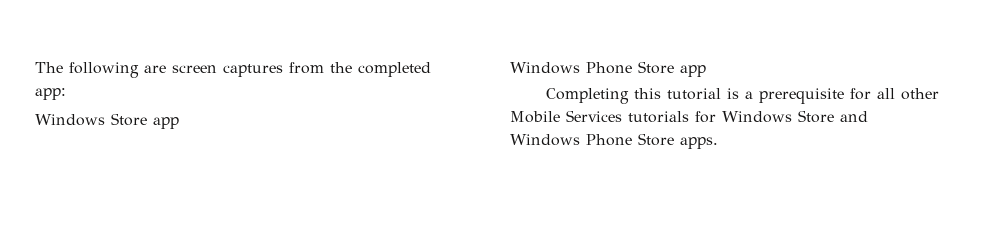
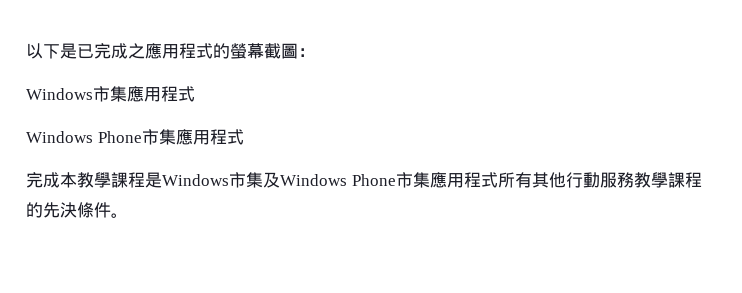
- The following are screen captures from the completed app:
- Windows Store app
- Windows Phone Store app
- Completing this tutorial is a prerequisite for all other Mobile Services tutorials for Windows Store and Windows Phone Store apps.
+ 以下是已完成之應用程式的螢幕截圖：
+ Windows市集應用程式
+ Windows Phone市集應用程式
+ 完成本教學課程是Windows市集及Windows Phone市集應用程式所有其他行動服務教學課程的先決條件。

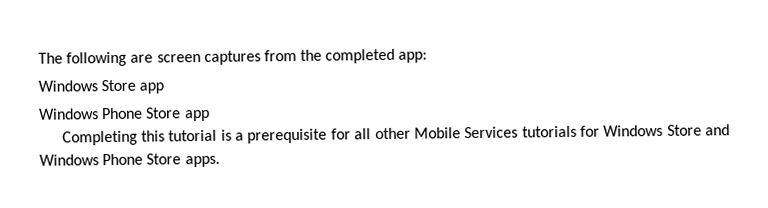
- 以下是已完成之應用程式的螢幕截圖：
- Windows市集應用程式
- Windows Phone市集應用程式
- 完成本教學課程是Windows市集及Windows Phone市集應用程式所有其他行動服務教學課程的先決條件。
+ The following are screen captures from the completed app:
+ Windows Store app
+ Windows Phone Store app
+ Completing this tutorial is a prerequisite for all other Mobile Services tutorials for Windows Store and Windows Phone Store apps.

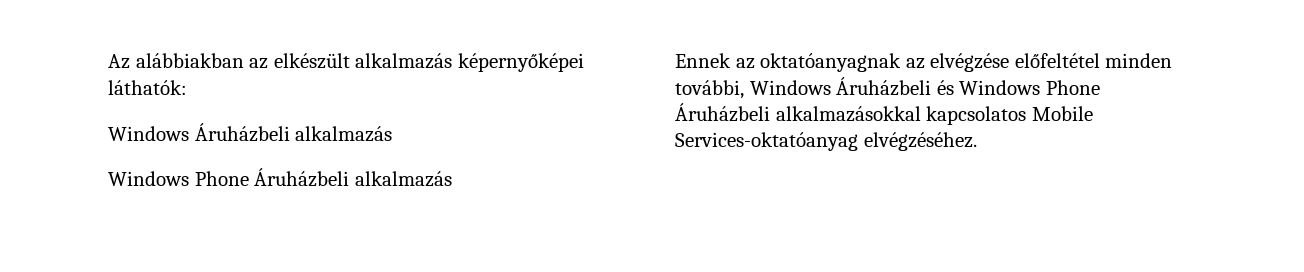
- The following are screen captures from the completed app:
- Windows Store app
- Windows Phone Store app
- Completing this tutorial is a prerequisite for all other Mobile Services tutorials for Windows Store and Windows Phone Store apps.
+ Az alábbiakban az elkészült alkalmazás képernyőképei láthatók:
+ Windows Áruházbeli alkalmazás
+ Windows Phone Áruházbeli alkalmazás
+ Ennek az oktatóanyagnak az elvégzése előfeltétel minden további, Windows Áruházbeli és Windows Phone Áruházbeli alkalmazásokkal kapcsolatos Mobile Services-oktatóanyag elvégzéséhez.

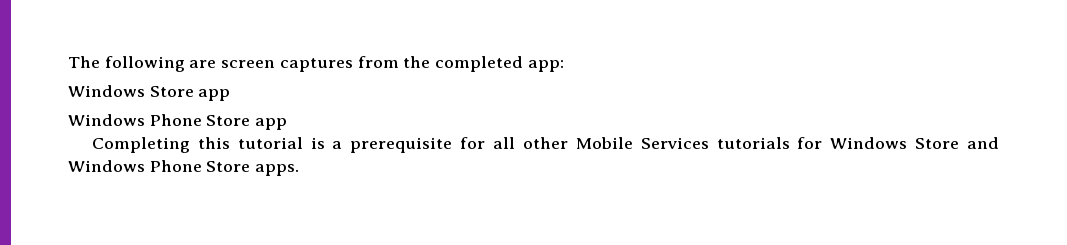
- Az alábbiakban az elkészült alkalmazás képernyőképei láthatók:
- Windows Áruházbeli alkalmazás
- Windows Phone Áruházbeli alkalmazás
- Ennek az oktatóanyagnak az elvégzése előfeltétel minden további, Windows Áruházbeli és Windows Phone Áruházbeli alkalmazásokkal kapcsolatos Mobile Services-oktatóanyag elvégzéséhez.
+ The following are screen captures from the completed app:
+ Windows Store app
+ Windows Phone Store app
+ Completing this tutorial is a prerequisite for all other Mobile Services tutorials for Windows Store and Windows Phone Store apps.

